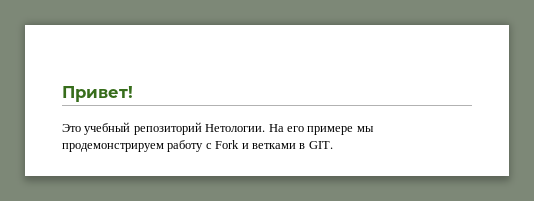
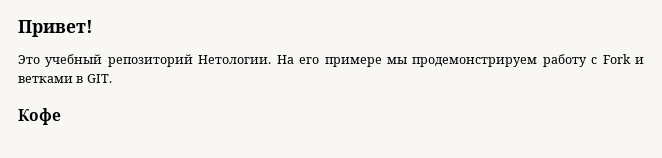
+ Кофе

